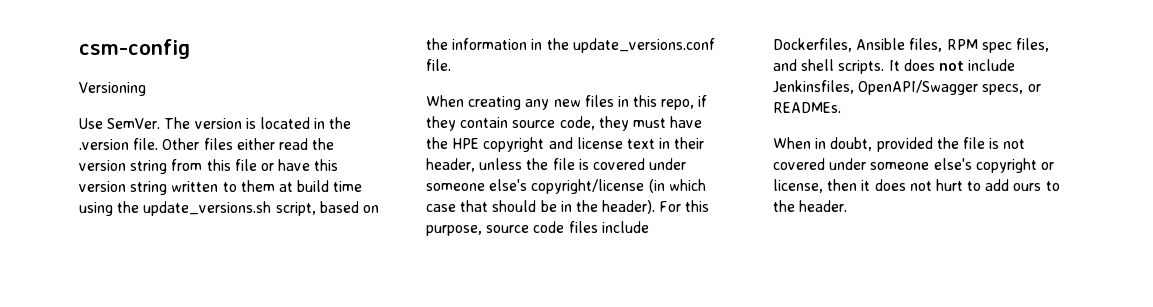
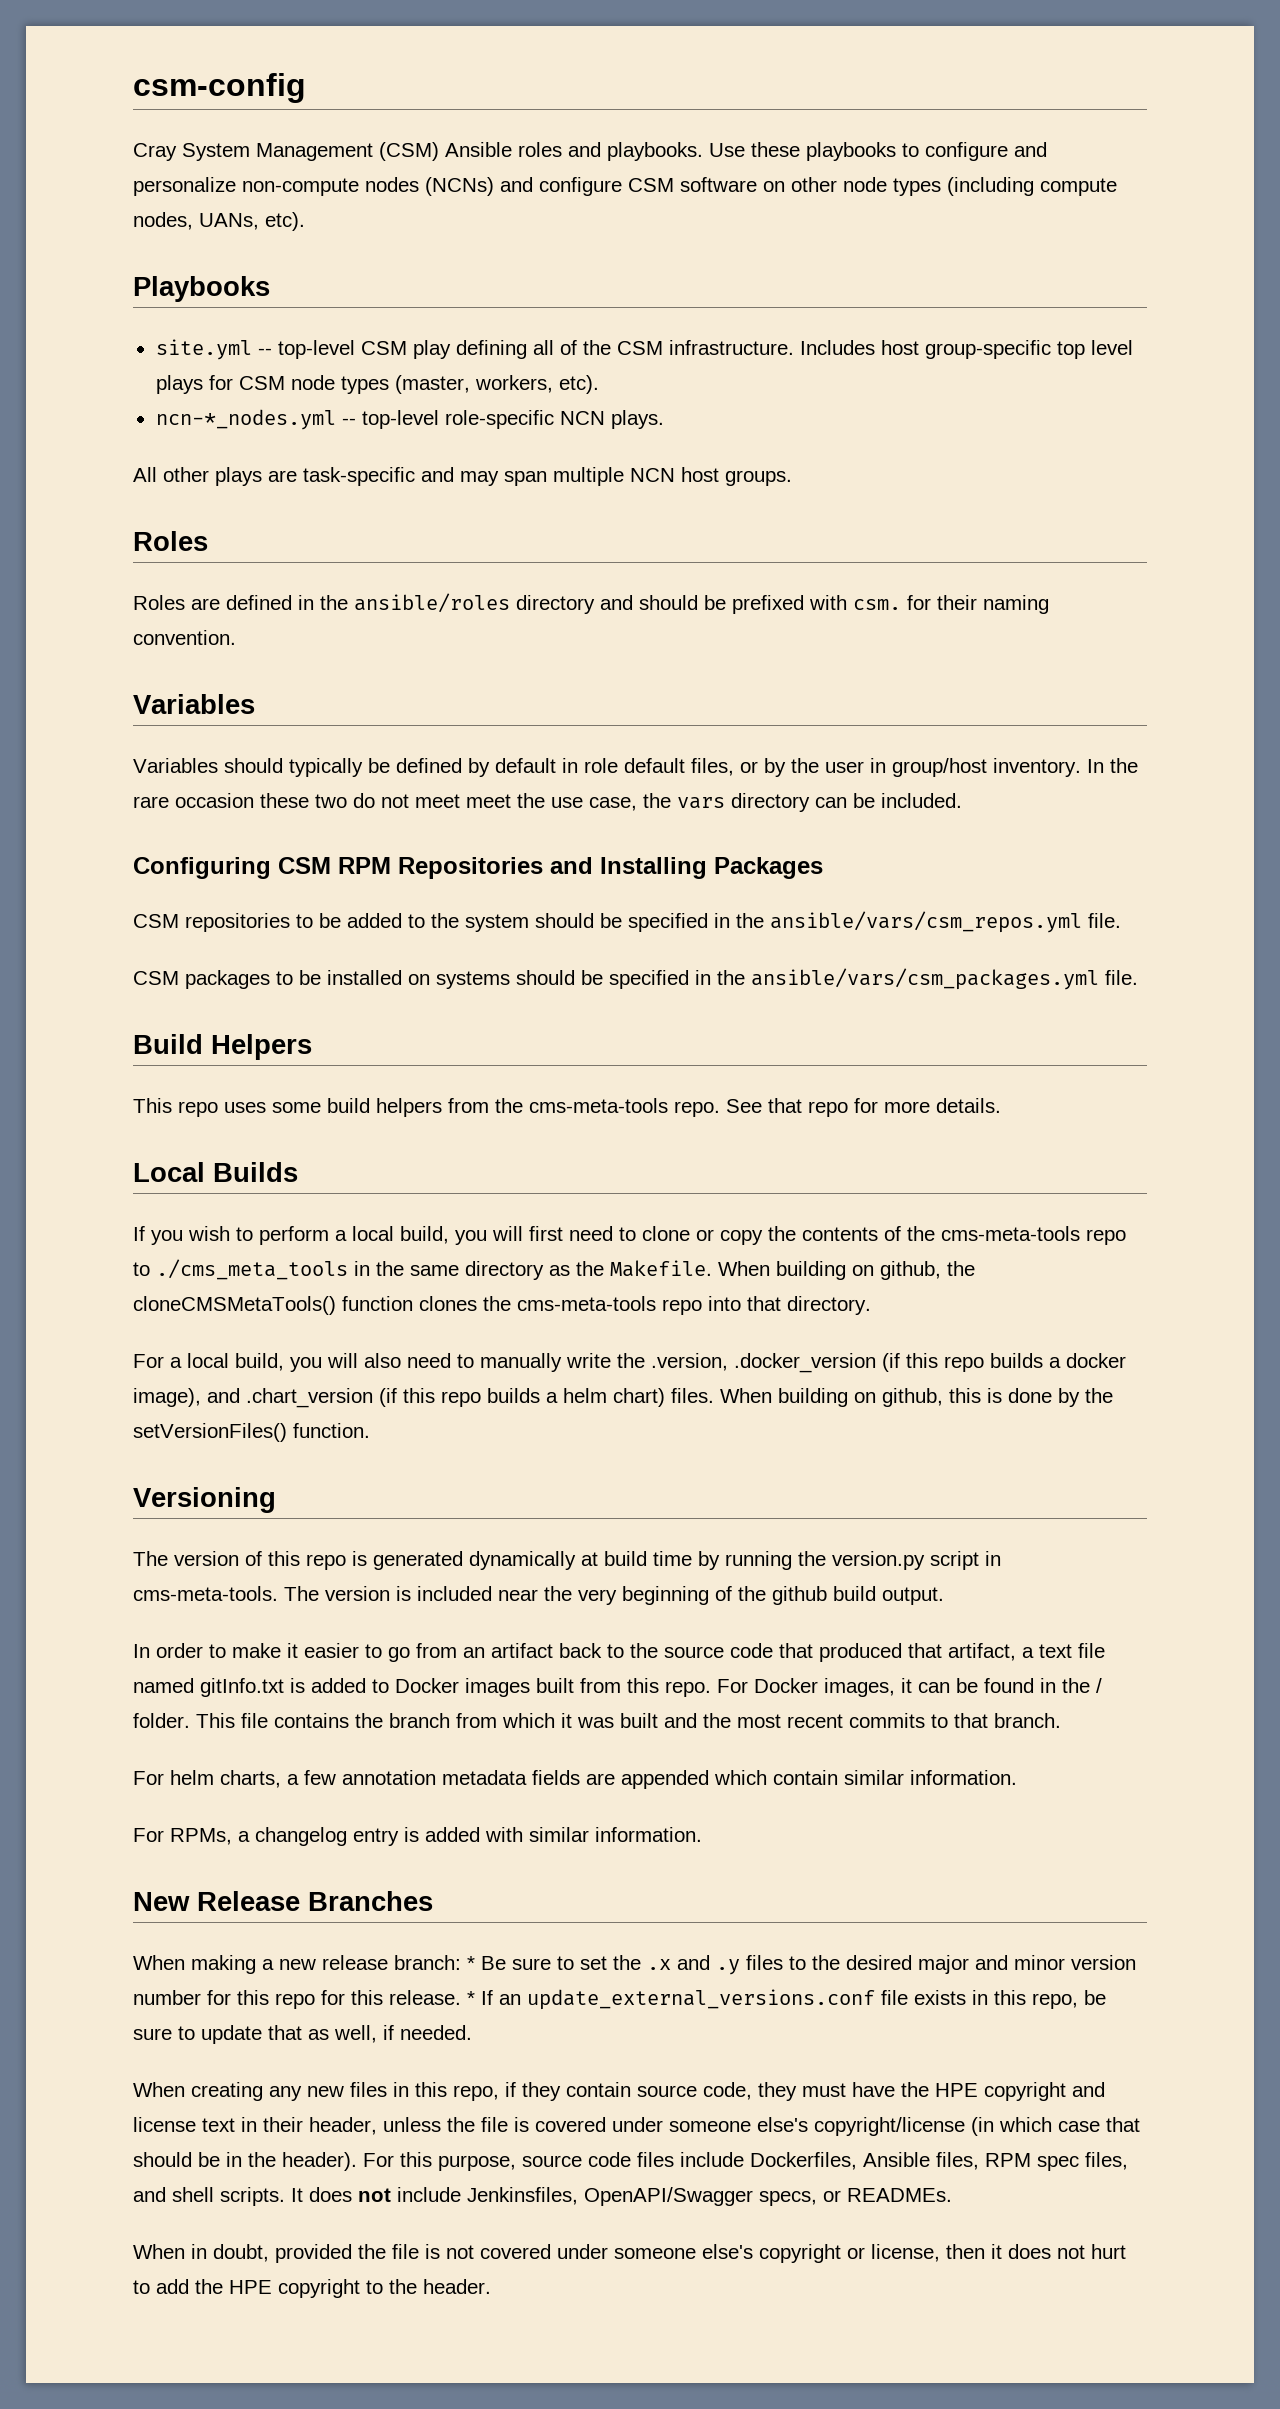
+ Cray System Management (CSM) Ansible roles and playbooks. Use these playbooks to configure and personalize non-compute nodes (NCNs) and configure CSM software on other node types (including compute nodes, UANs, etc).
+ Playbooks
+ site.yml -- top-level CSM play defining all of the CSM infrastructure. Includes host group-specific top level plays for CSM node types (master, workers, etc).
+ ncn-*_nodes.yml -- top-level role-specific NCN plays.
+ All other plays are task-specific and may span multiple NCN host groups.
+ Roles
+ Roles are defined in the ansible/roles directory and should be prefixed with csm. for their naming convention.
+ Variables
+ Variables should typically be defined by default in role default files, or by the user in group/host inventory. In the rare occasion these two do not meet meet the use case, the vars directory can be included.
+ Configuring CSM RPM Repositories and Installing Packages
+ CSM repositories to be added to the system should be specified in the ansible/vars/csm_repos.yml file.
+ CSM packages to be installed on systems should be specified in the ansible/vars/csm_packages.yml file.
+ Build Helpers
+ This repo uses some build helpers from the cms-meta-tools repo. See that repo for more details.
+ Local Builds
+ If you wish to perform a local build, you will first need to clone or copy the contents of the cms-meta-tools repo to ./cms_meta_tools in the same directory as the Makefile. When building on github, the cloneCMSMetaTools() function clones the cms-meta-tools repo into that directory.
+ For a local build, you will also need to manually write the .version, .docker_version (if this repo builds a docker image), and .chart_version (if this repo builds a helm chart) files. When building on github, this is done by the setVersionFiles() function.
  Versioning
- Use SemVer. The version is located in the .version file. Other files either read the version string from this file or have this version string written to them at build time using the update_versions.sh script, based on the information in the update_versions.conf file.
+ The version of this repo is generated dynamically at build time by running the version.py script in cms-meta-tools. The version is included near the very beginning of the github build output.
+ In order to make it easier to go from an artifact back to the source code that produced that artifact, a text file named gitInfo.txt is added to Docker images built from this repo. For Docker images, it can be found in the / folder. This file contains the branch from which it was built and the most recent commits to that branch.
+ For helm charts, a few annotation metadata fields are appended which contain similar information.
+ For RPMs, a changelog entry is added with similar information.
+ New Release Branches
+ When making a new release branch: * Be sure to set the .x and .y files to the desired major and minor version number for this repo for this release. * If an update_external_versions.conf file exists in this repo, be sure to update that as well, if needed.
- When in doubt, provided the file is not covered under someone else's copyright or license, then it does not hurt to add ours to the header.
+ When in doubt, provided the file is not covered under someone else's copyright or license, then it does not hurt to add the HPE copyright to the header.

